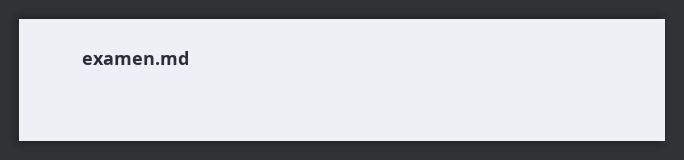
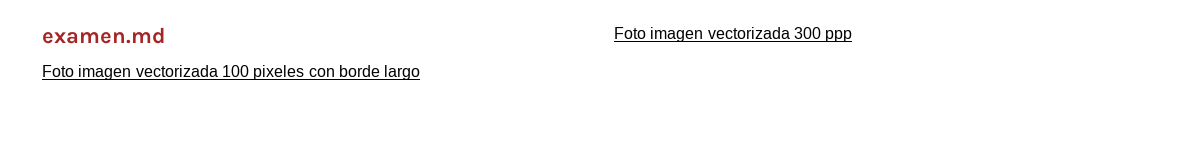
+ Foto imagen vectorizada 100 pixeles con borde largo
+ Foto imagen vectorizada 300 ppp

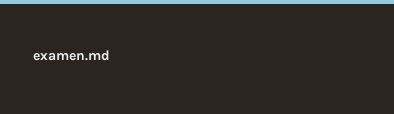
- Foto imagen vectorizada 100 pixeles con borde largo
- Foto imagen vectorizada 300 ppp

